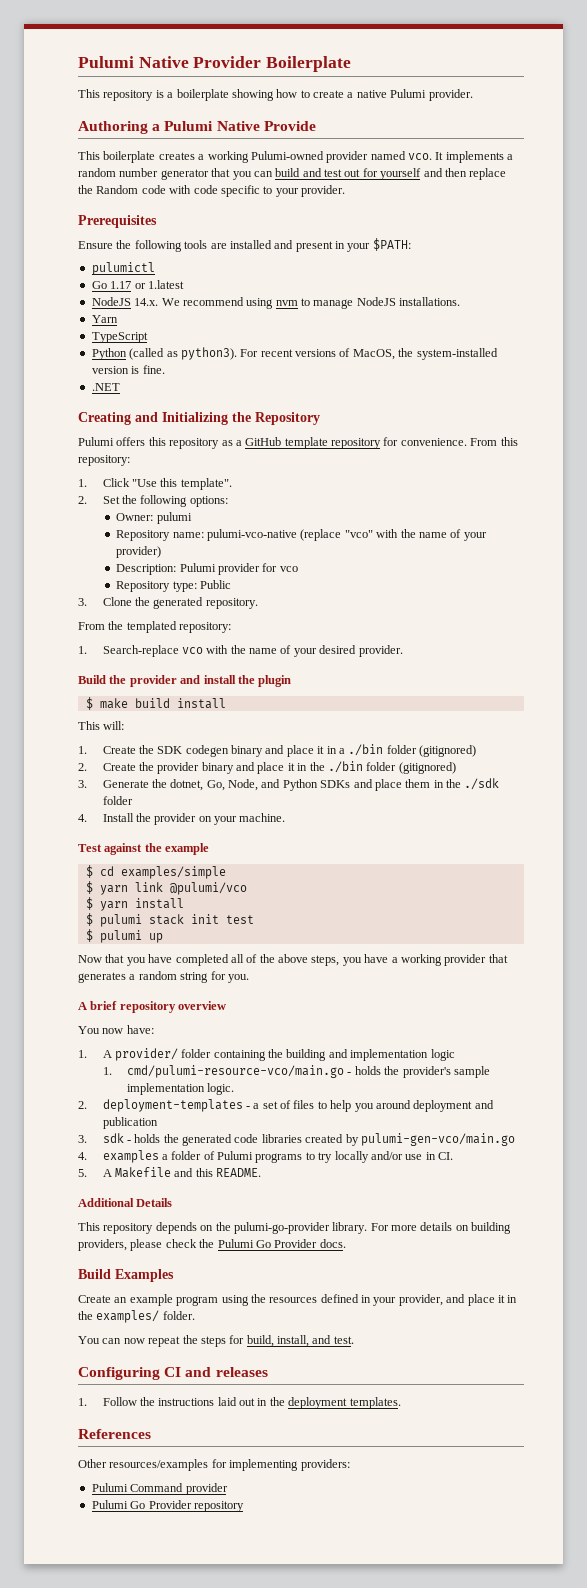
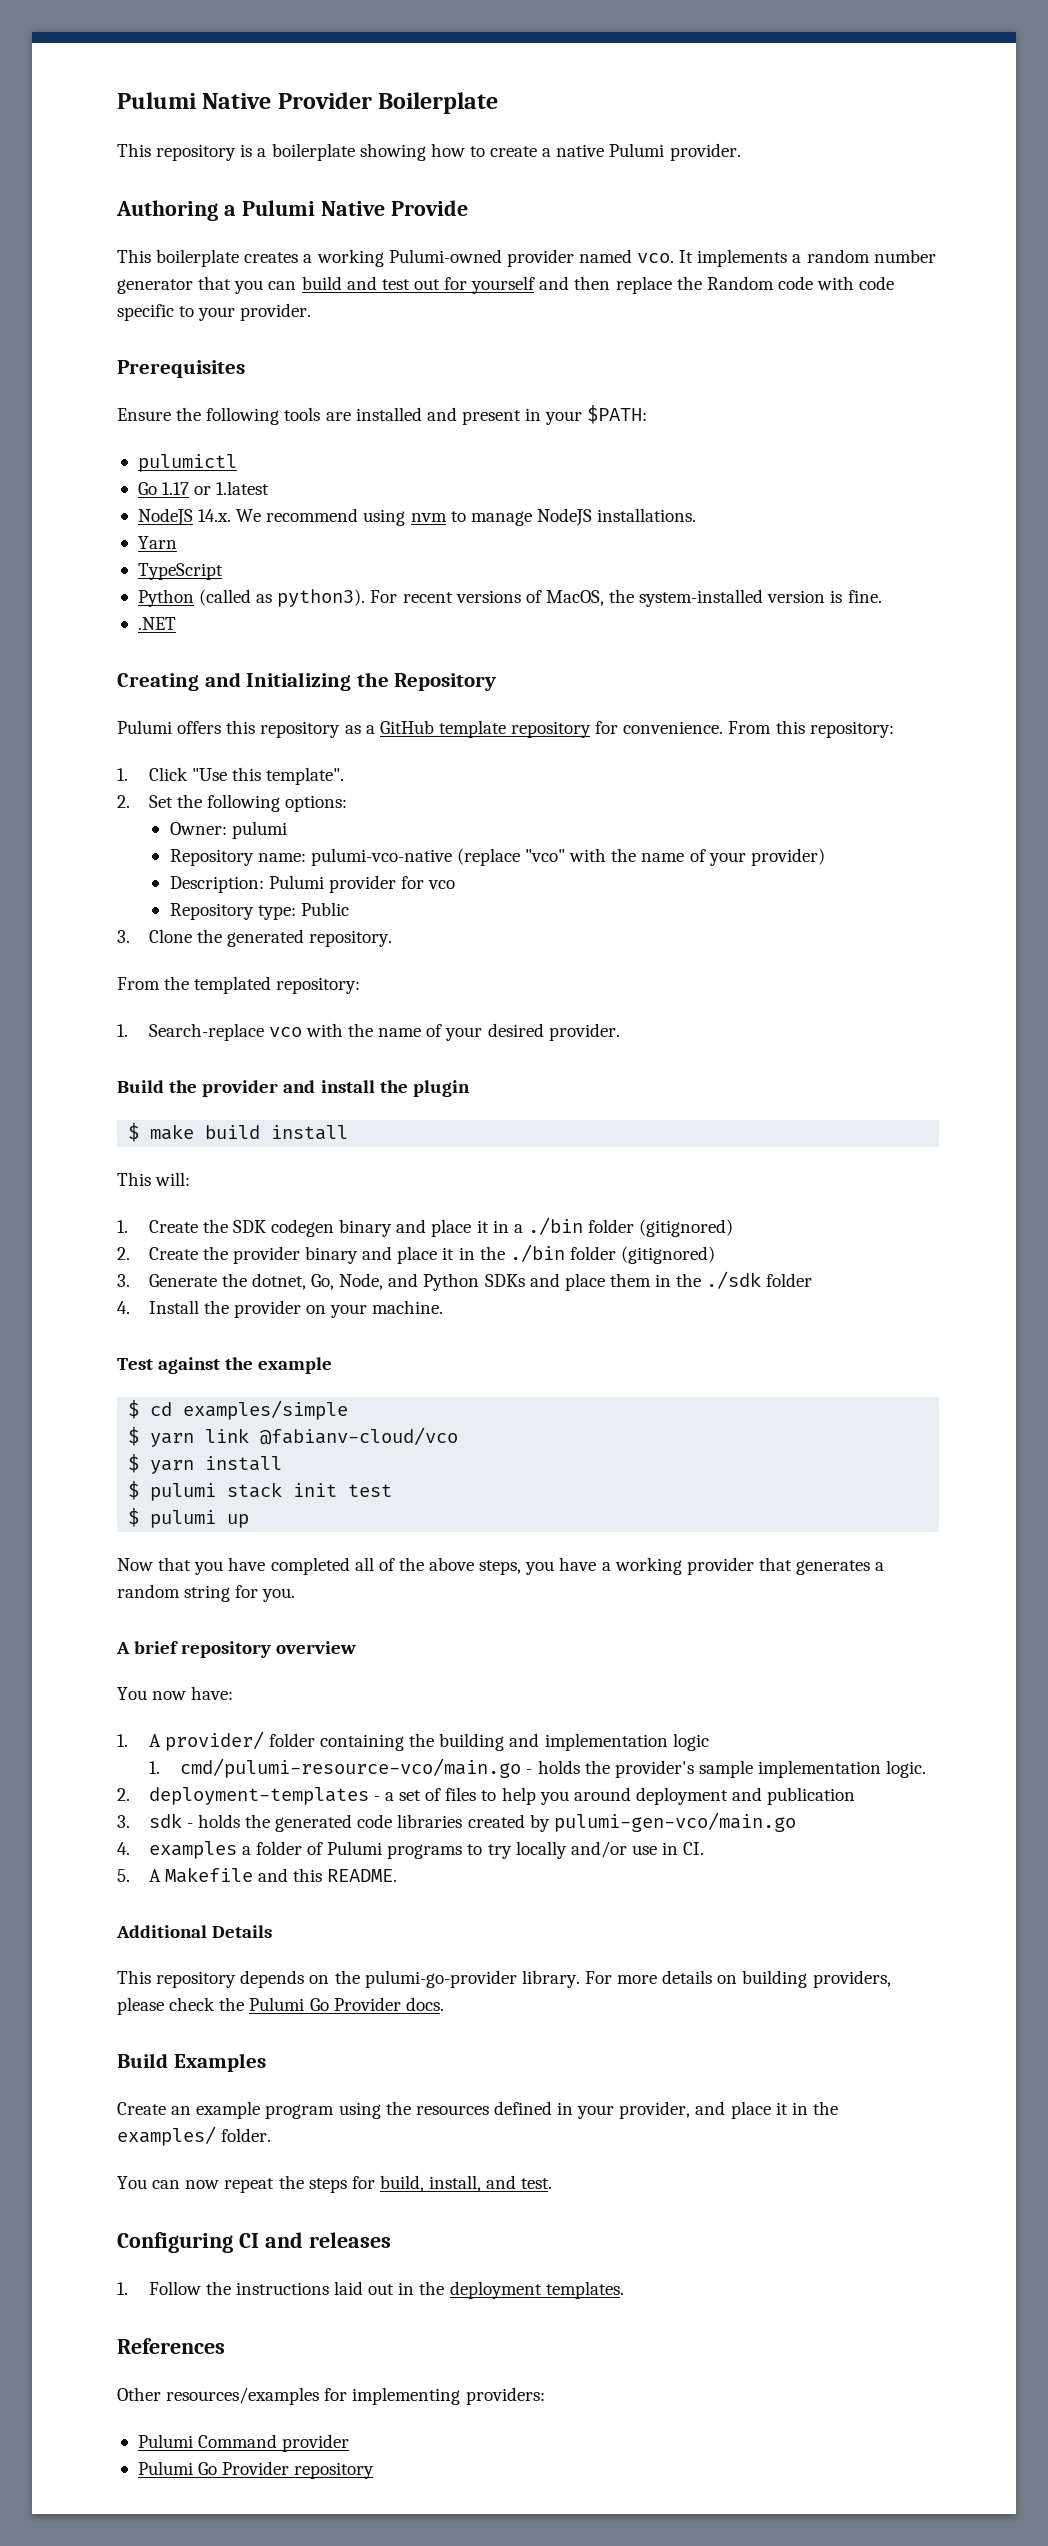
- $ yarn link @pulumi/vco
+ $ yarn link @fabianv-cloud/vco

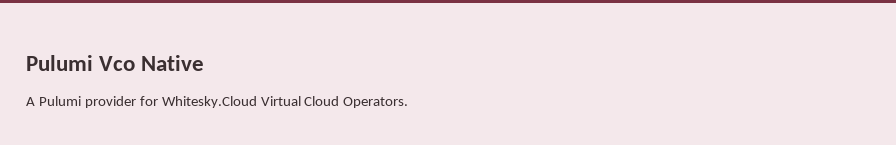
- Pulumi Native Provider Boilerplate
- This repository is a boilerplate showing how to create a native Pulumi provider.
- Authoring a Pulumi Native Provide
- This boilerplate creates a working Pulumi-owned provider named vco. It implements a random number generator that you can build and test out for yourself and then replace the Random code with code specific to your provider.
- Prerequisites
- Ensure the following tools are installed and present in your $PATH:
- pulumictl
- Go 1.17 or 1.latest
- NodeJS 14.x. We recommend using nvm to manage NodeJS installations.
- Yarn
- TypeScript
- Python (called as python3). For recent versions of MacOS, the system-installed version is fine.
- .NET
- Creating and Initializing the Repository
- Pulumi offers this repository as a GitHub template repository for convenience. From this repository:
- 1. Click "Use this template".
- 2. Set the following options:
- Owner: pulumi
- Repository name: pulumi-vco-native (replace "vco" with the name of your provider)
- Description: Pulumi provider for vco
- Repository type: Public
- 3. Clone the generated repository.
- From the templated repository:
- 1. Search-replace vco with the name of your desired provider.
- Build the provider and install the plugin
- $ make build install
- This will:
- 1. Create the SDK codegen binary and place it in a ./bin folder (gitignored)
- 2. Create the provider binary and place it in the ./bin folder (gitignored)
- 3. Generate the dotnet, Go, Node, and Python SDKs and place them in the ./sdk folder
- 4. Install the provider on your machine.
- Test against the example
- $ cd examples/simple
- $ yarn link @fabianv-cloud/vco
- $ yarn install
- $ pulumi stack init test
- $ pulumi up
- Now that you have completed all of the above steps, you have a working provider that generates a random string for you.
- A brief repository overview
- You now have:
- 1. A provider/ folder containing the building and implementation logic
- 1. cmd/pulumi-resource-vco/main.go - holds the provider's sample implementation logic.
- 2. deployment-templates - a set of files to help you around deployment and publication
- 3. sdk - holds the generated code libraries created by pulumi-gen-vco/main.go
- 4. examples a folder of Pulumi programs to try locally and/or use in CI.
- 5. A Makefile and this README.
- Additional Details
- This repository depends on the pulumi-go-provider library. For more details on building providers, please check the Pulumi Go Provider docs.
- Build Examples
- Create an example program using the resources defined in your provider, and place it in the examples/ folder.
- You can now repeat the steps for build, install, and test.
- Configuring CI and releases
- 1. Follow the instructions laid out in the deployment templates.
- References
- Other resources/examples for implementing providers:
- Pulumi Command provider
- Pulumi Go Provider repository
+ Pulumi Vco Native
+ A Pulumi provider for Whitesky.Cloud Virtual Cloud Operators.

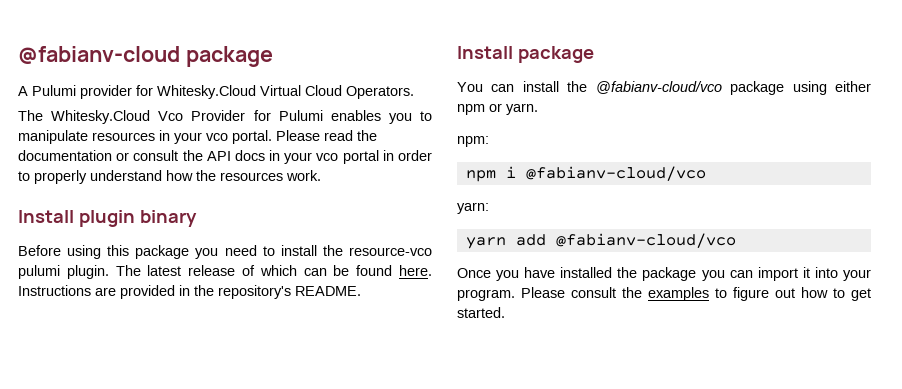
- Pulumi Vco Native
+ @fabianv-cloud package
+ The Whitesky.Cloud Vco Provider for Pulumi enables you to manipulate resources in your vco portal. Please read the documentation or consult the API docs in your vco portal in order to properly understand how the resources work.
+ Install plugin binary
+ Before using this package you need to install the resource-vco pulumi plugin. The latest release of which can be found here. Instructions are provided in the repository's README.
+ Install package
+ You can install the @fabianv-cloud/vco package using either npm or yarn.
+ npm:
+ npm i @fabianv-cloud/vco
+ yarn:
+ yarn add @fabianv-cloud/vco
+ Once you have installed the package you can import it into your program. Please consult the examples to figure out how to get started.

